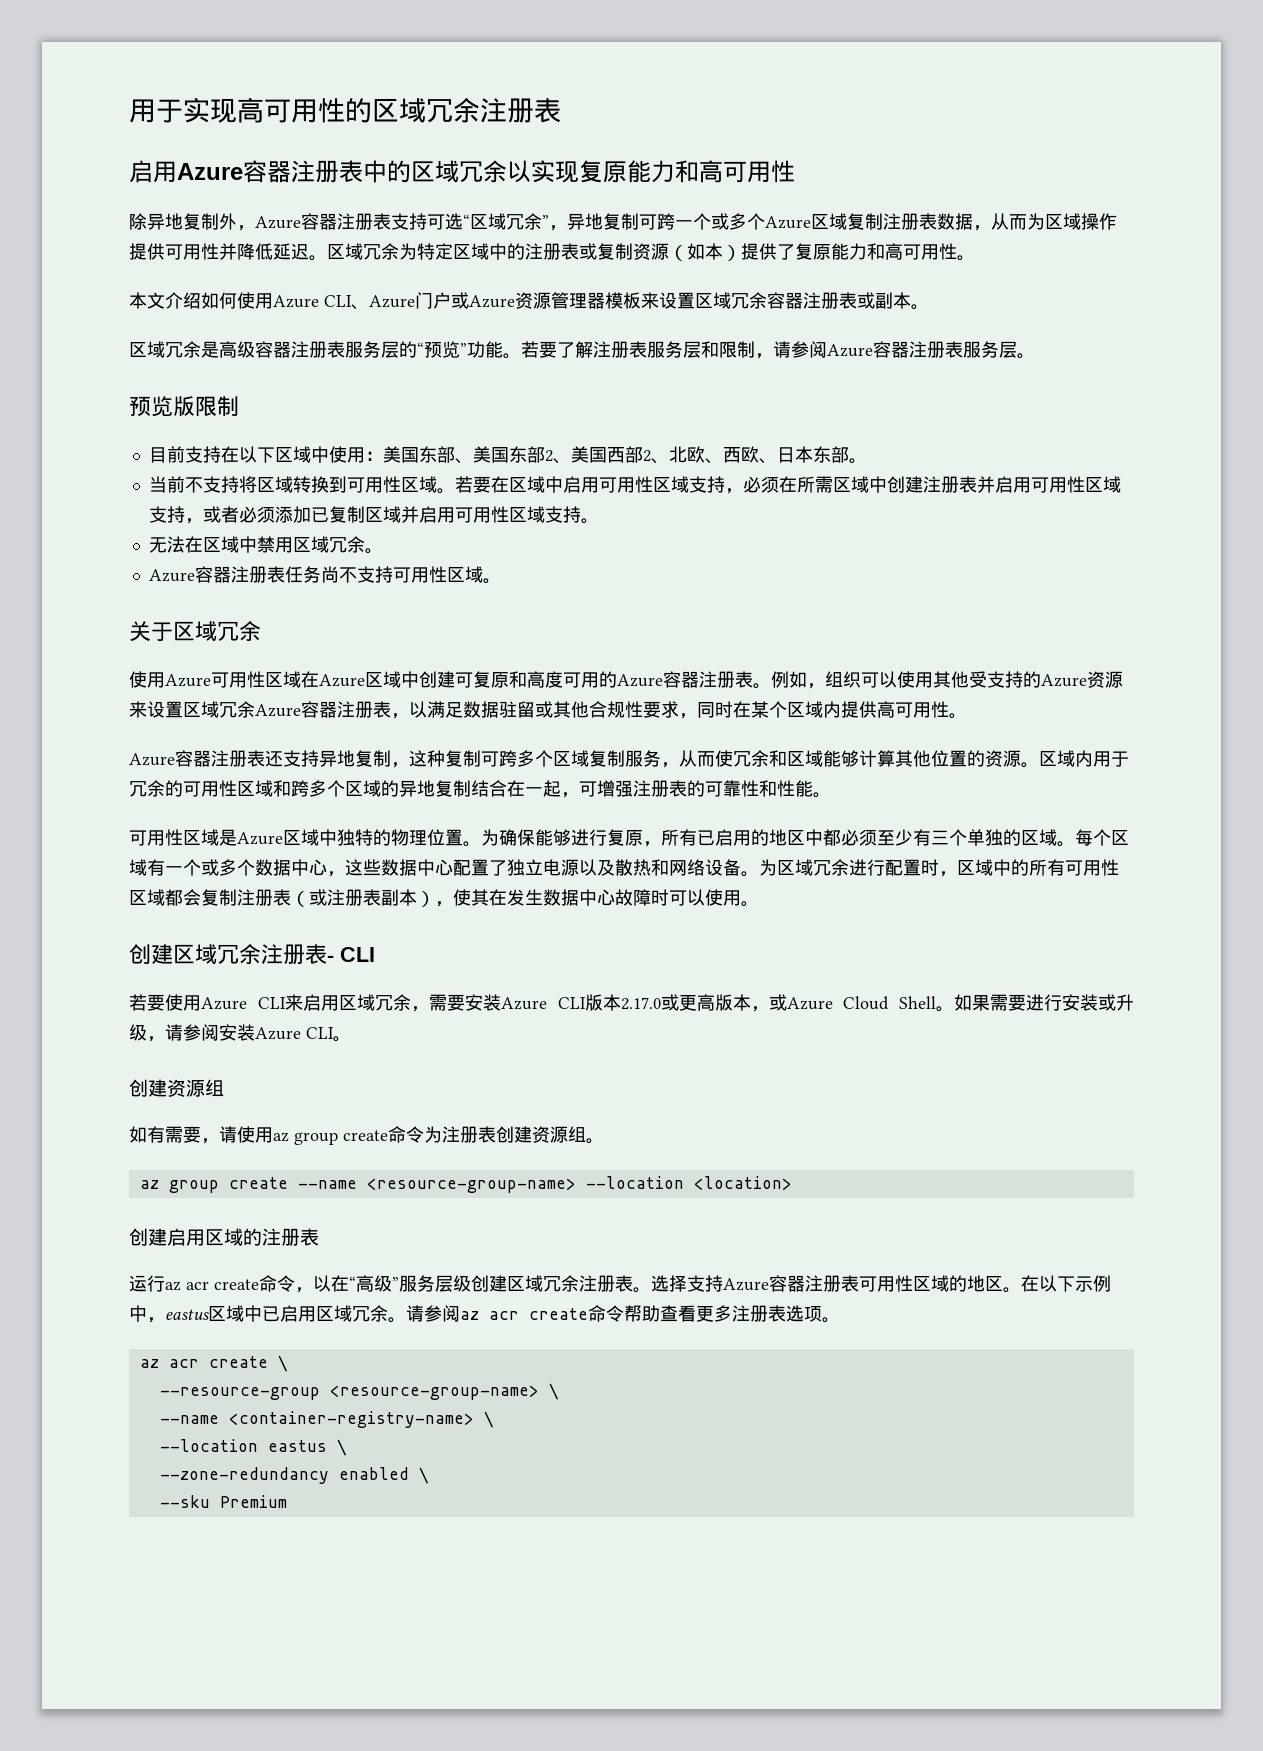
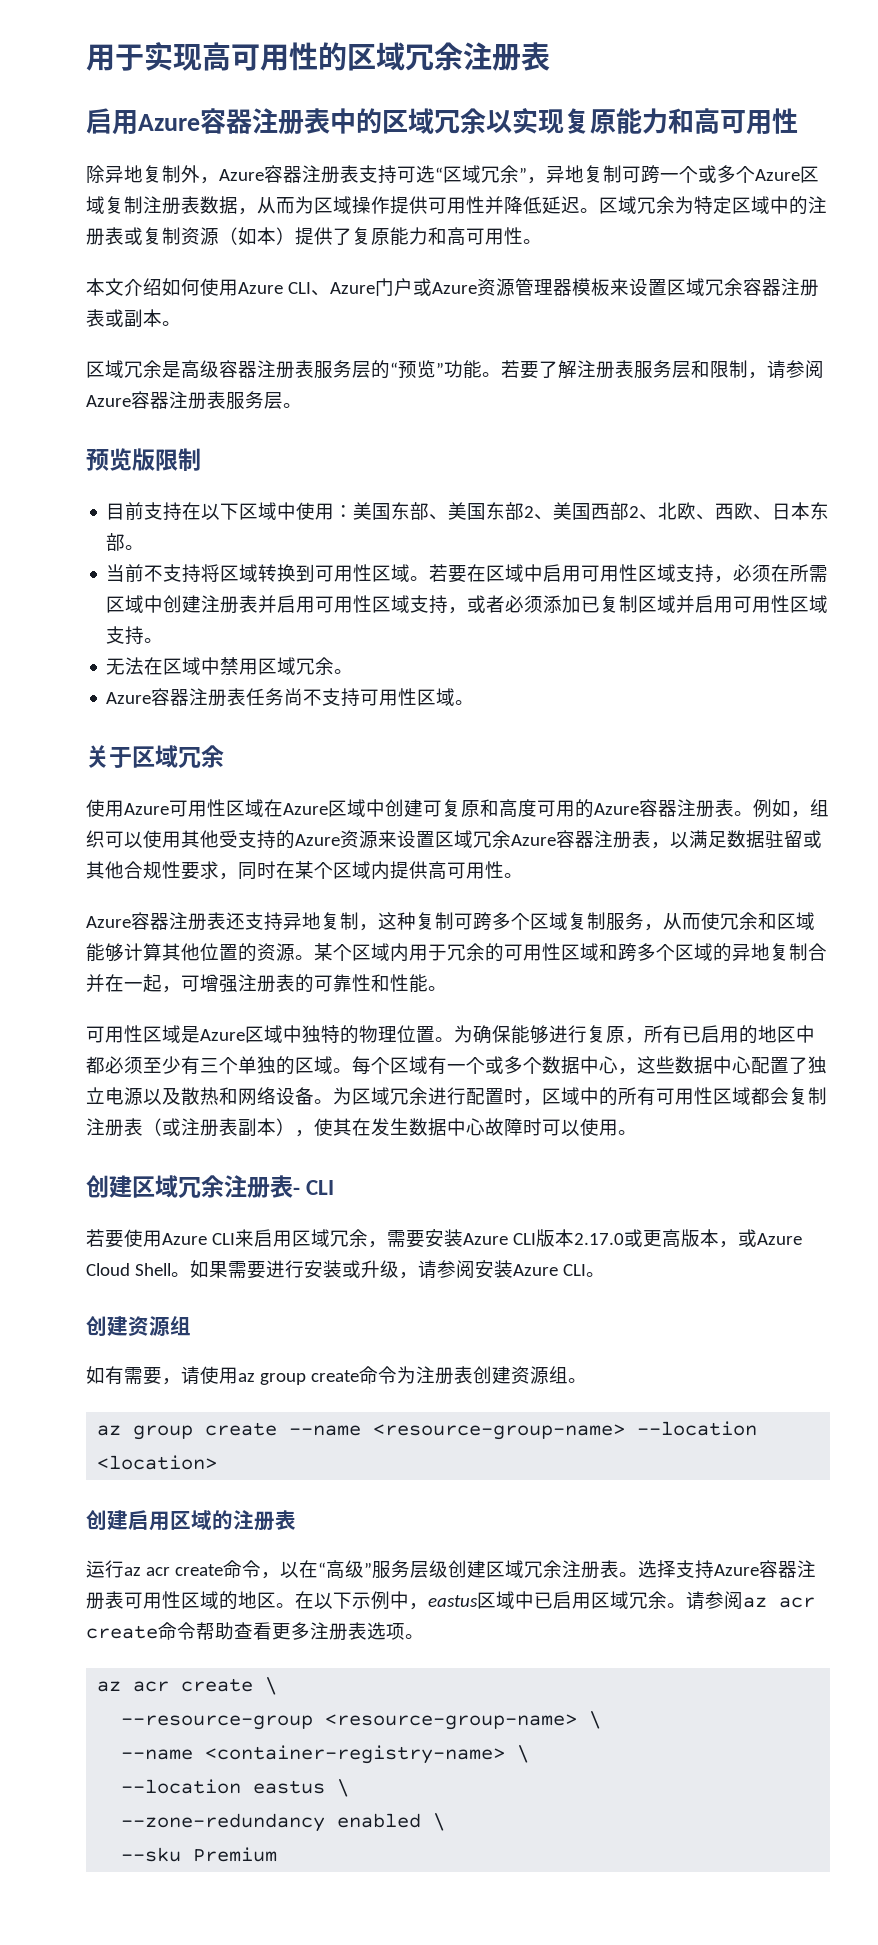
- 区域内用于冗余的可用性区域和跨多个区域的异地复制结合在一起，可增强注册表的可靠性和性能。
+ 某个区域内用于冗余的可用性区域和跨多个区域的异地复制合并在一起，可增强注册表的可靠性和性能。

